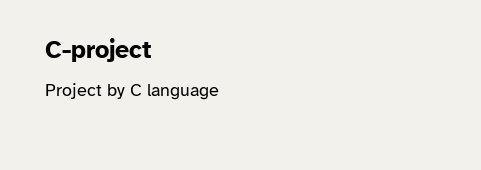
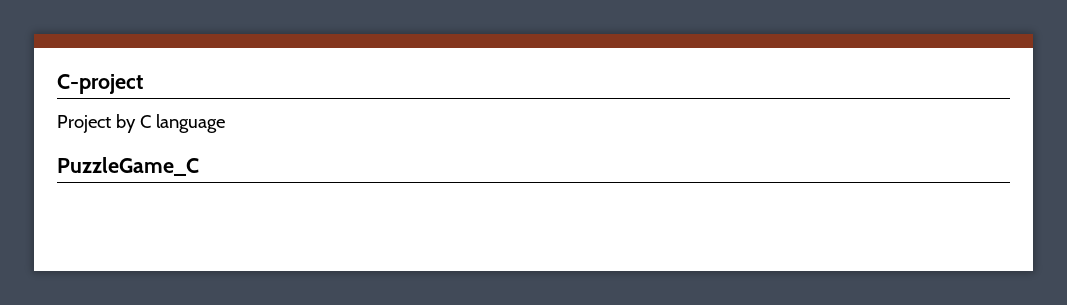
+ PuzzleGame_C

